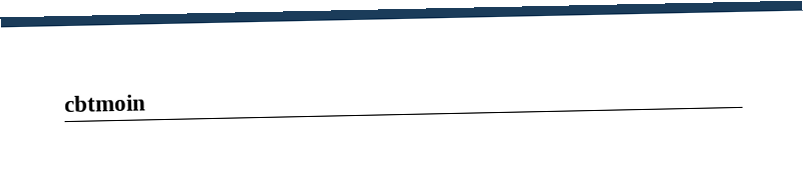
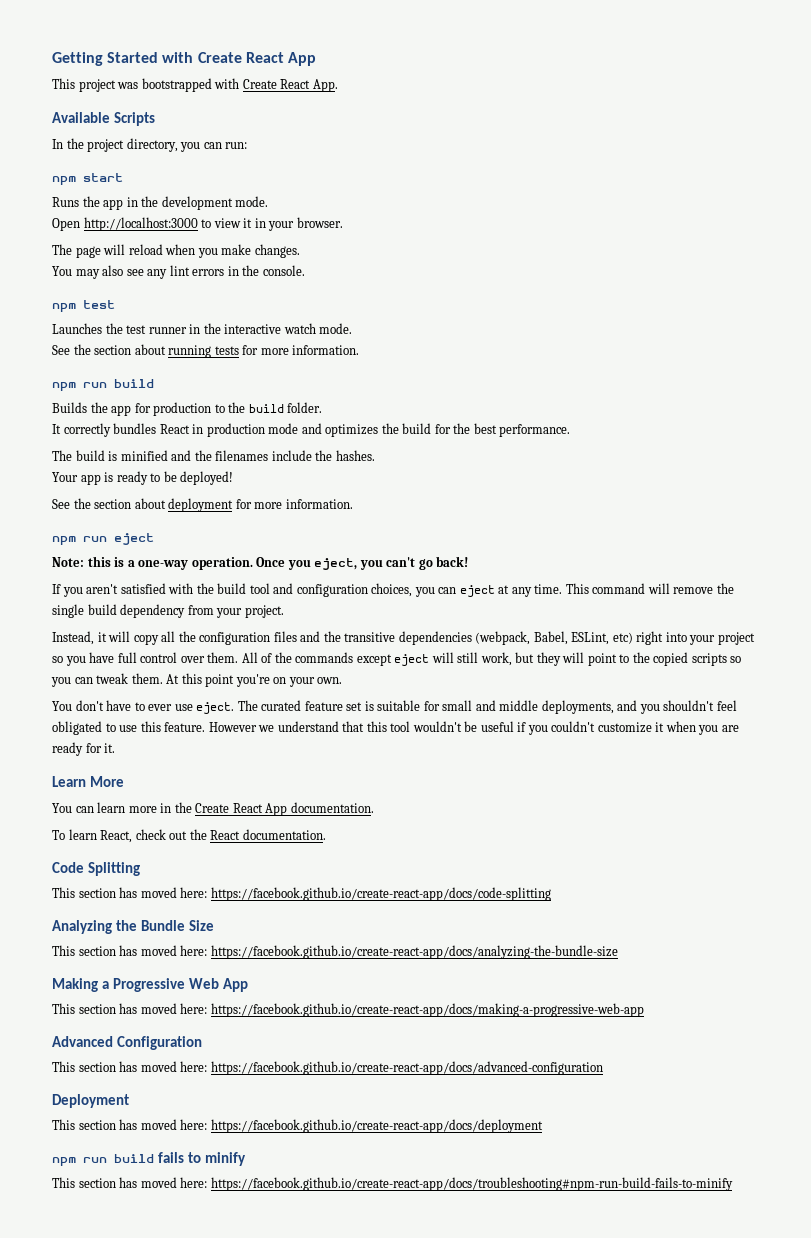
- cbtmoin
+ Getting Started with Create React App
+ This project was bootstrapped with Create React App.
+ Available Scripts
+ In the project directory, you can run:
+ npm start
+ Runs the app in the development mode.
+ Open http://localhost:3000 to view it in your browser.
+ The page will reload when you make changes.
+ You may also see any lint errors in the console.
+ npm test
+ Launches the test runner in the interactive watch mode.
+ See the section about running tests for more information.
+ npm run build
+ Builds the app for production to the build folder.
+ It correctly bundles React in production mode and optimizes the build for the best performance.
+ The build is minified and the filenames include the hashes.
+ Your app is ready to be deployed!
+ See the section about deployment for more information.
+ npm run eject
+ Note: this is a one-way operation. Once you eject, you can't go back!
+ If you aren't satisfied with the build tool and configuration choices, you can eject at any time. This command will remove the single build dependency from your project.
+ Instead, it will copy all the configuration files and the transitive dependencies (webpack, Babel, ESLint, etc) right into your project so you have full control over them. All of the commands except eject will still work, but they will point to the copied scripts so you can tweak them. At this point you're on your own.
+ You don't have to ever use eject. The curated feature set is suitable for small and middle deployments, and you shouldn't feel obligated to use this feature. However we understand that this tool wouldn't be useful if you couldn't customize it when you are ready for it.
+ Learn More
+ You can learn more in the Create React App documentation.
+ To learn React, check out the React documentation.
+ Code Splitting
+ This section has moved here: https://facebook.github.io/create-react-app/docs/code-splitting
+ Analyzing the Bundle Size
+ This section has moved here: https://facebook.github.io/create-react-app/docs/analyzing-the-bundle-size
+ Making a Progressive Web App
+ This section has moved here: https://facebook.github.io/create-react-app/docs/making-a-progressive-web-app
+ Advanced Configuration
+ This section has moved here: https://facebook.github.io/create-react-app/docs/advanced-configuration
+ Deployment
+ This section has moved here: https://facebook.github.io/create-react-app/docs/deployment
+ npm run build fails to minify
+ This section has moved here: https://facebook.github.io/create-react-app/docs/troubleshooting#npm-run-build-fails-to-minify

